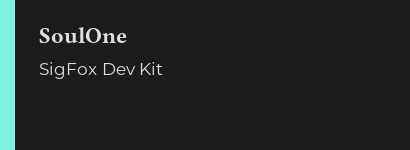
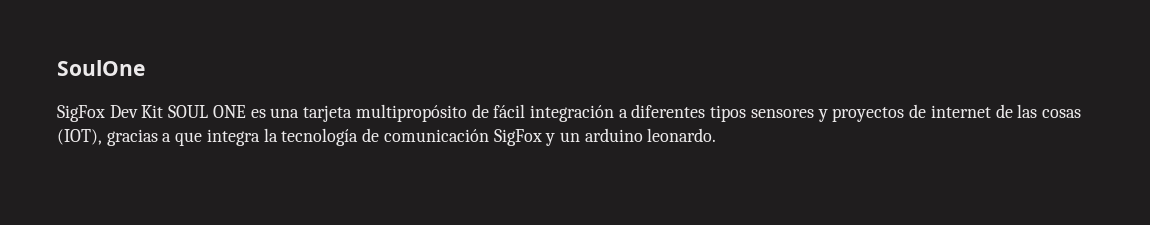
- SigFox Dev Kit
+ SigFox Dev Kit SOUL ONE es una tarjeta multipropósito de fácil integración a diferentes tipos sensores y proyectos de internet de las cosas (IOT), gracias a que integra la tecnología de comunicación SigFox y un arduino leonardo.

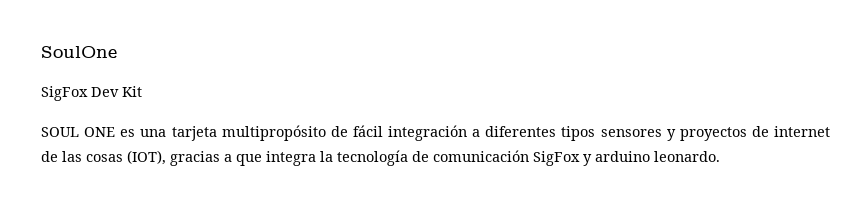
- SigFox Dev Kit SOUL ONE es una tarjeta multipropósito de fácil integración a diferentes tipos sensores y proyectos de internet de las cosas (IOT), gracias a que integra la tecnología de comunicación SigFox y un arduino leonardo.
+ SigFox Dev Kit
+ SOUL ONE es una tarjeta multipropósito de fácil integración a diferentes tipos sensores y proyectos de internet de las cosas (IOT), gracias a que integra la tecnología de comunicación SigFox y arduino leonardo.

